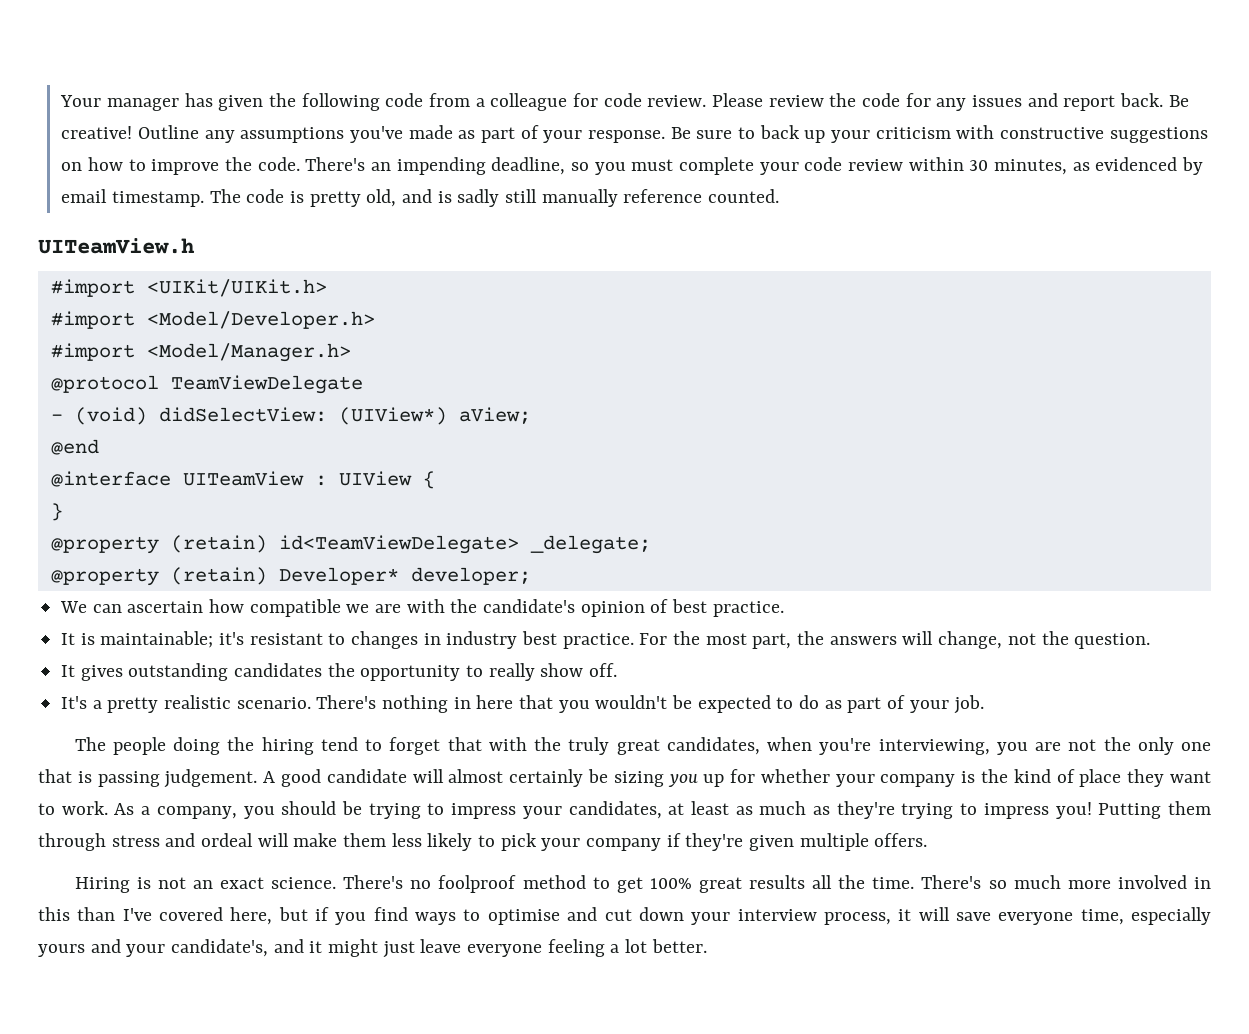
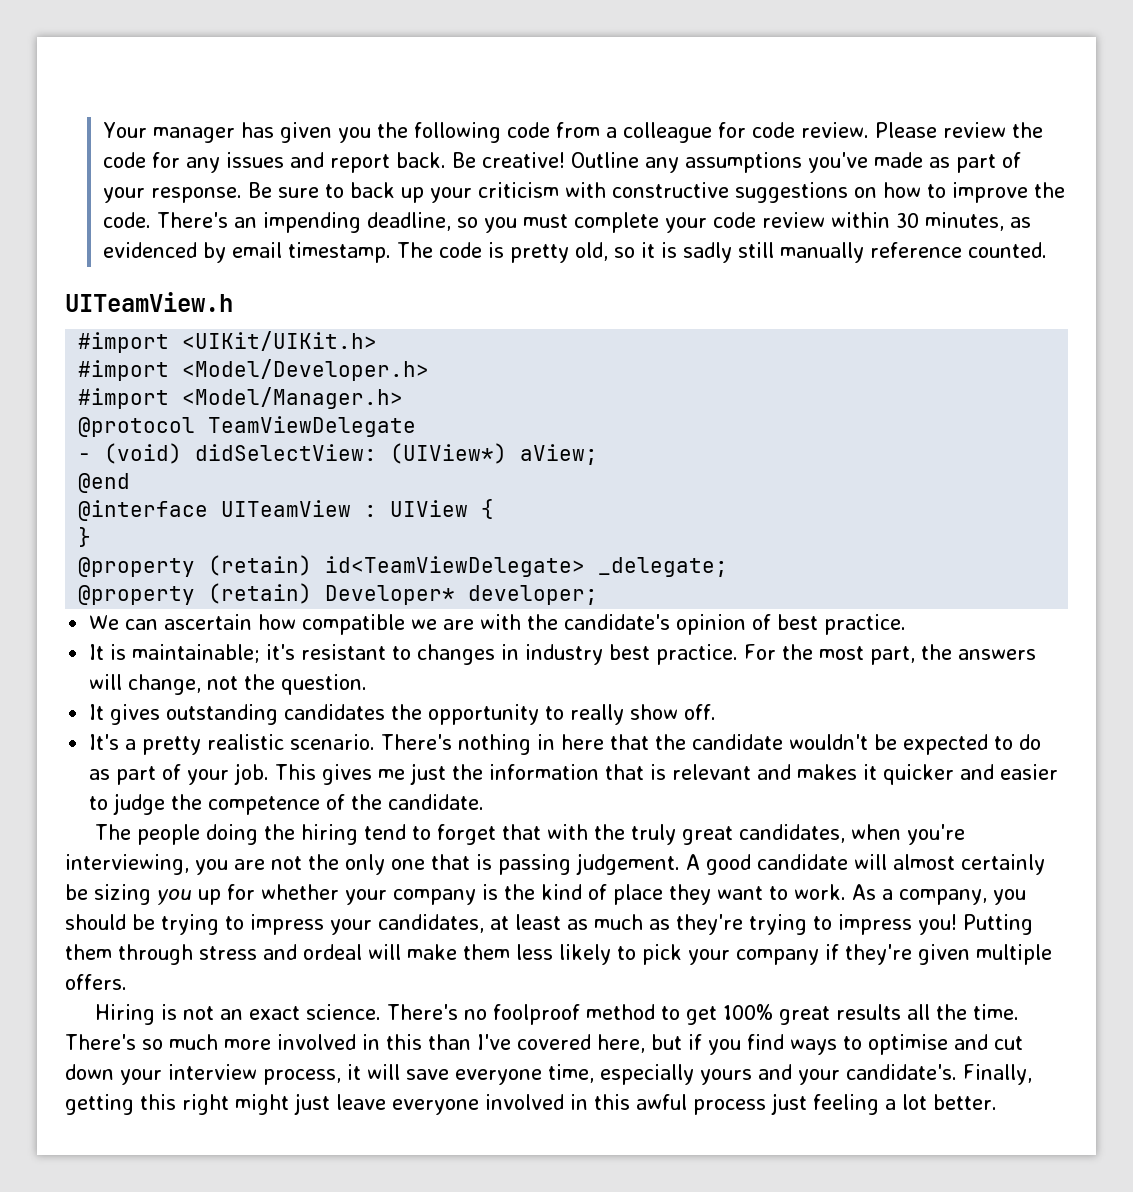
- Your manager has given the following code from a colleague for code review.
+ Your manager has given you the following code from a colleague for code review.
- The code is pretty old, and is sadly still manually reference counted.
+ The code is pretty old, so it is sadly still manually reference counted.
- There's nothing in here that you wouldn't be expected to do as part of your job.
+ There's nothing in here that the candidate wouldn't be expected to do as part of your job. This gives me just the information that is relevant and makes it quicker and easier to judge the competence of the candidate.
- There's so much more involved in this than I've covered here, but if you find ways to optimise and cut down your interview process, it will save everyone time, especially yours and your candidate's, and it might just leave everyone feeling a lot better.
+ There's so much more involved in this than I've covered here, but if you find ways to optimise and cut down your interview process, it will save everyone time, especially yours and your candidate's. Finally, getting this right might just leave everyone involved in this awful process just feeling a lot better.

